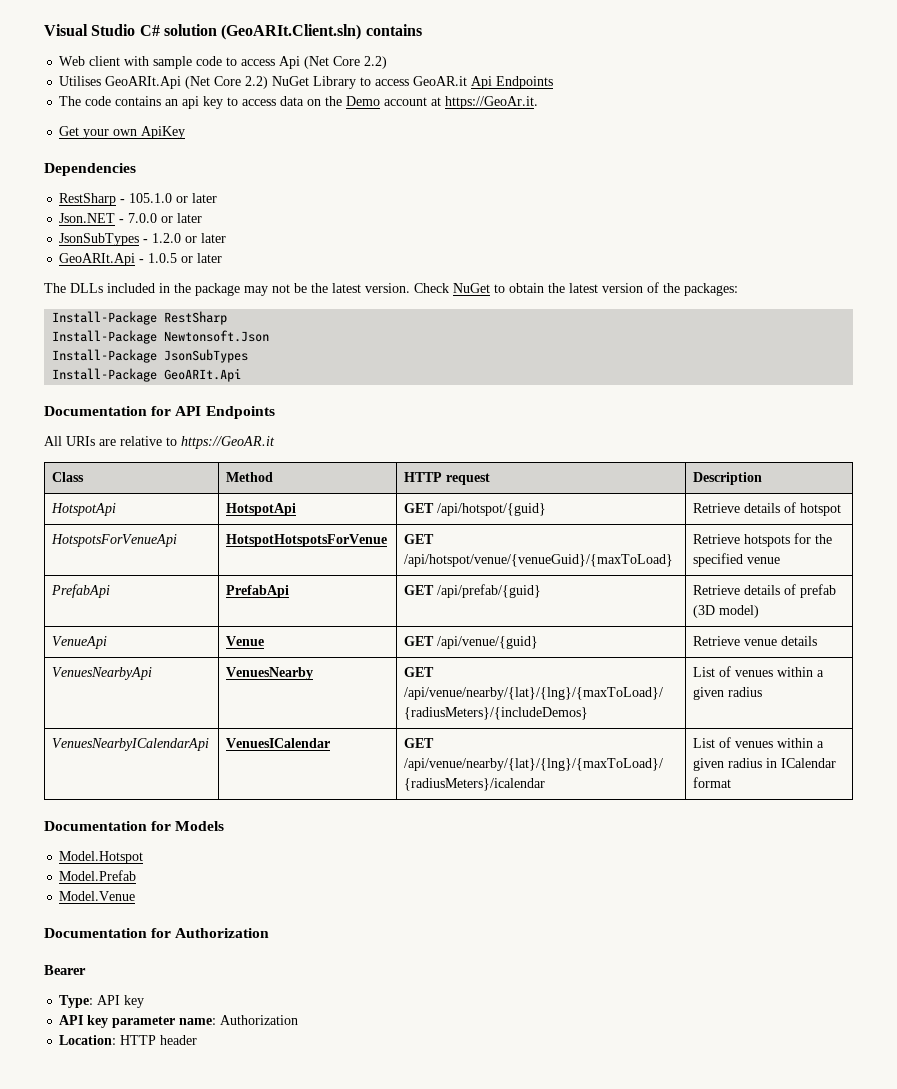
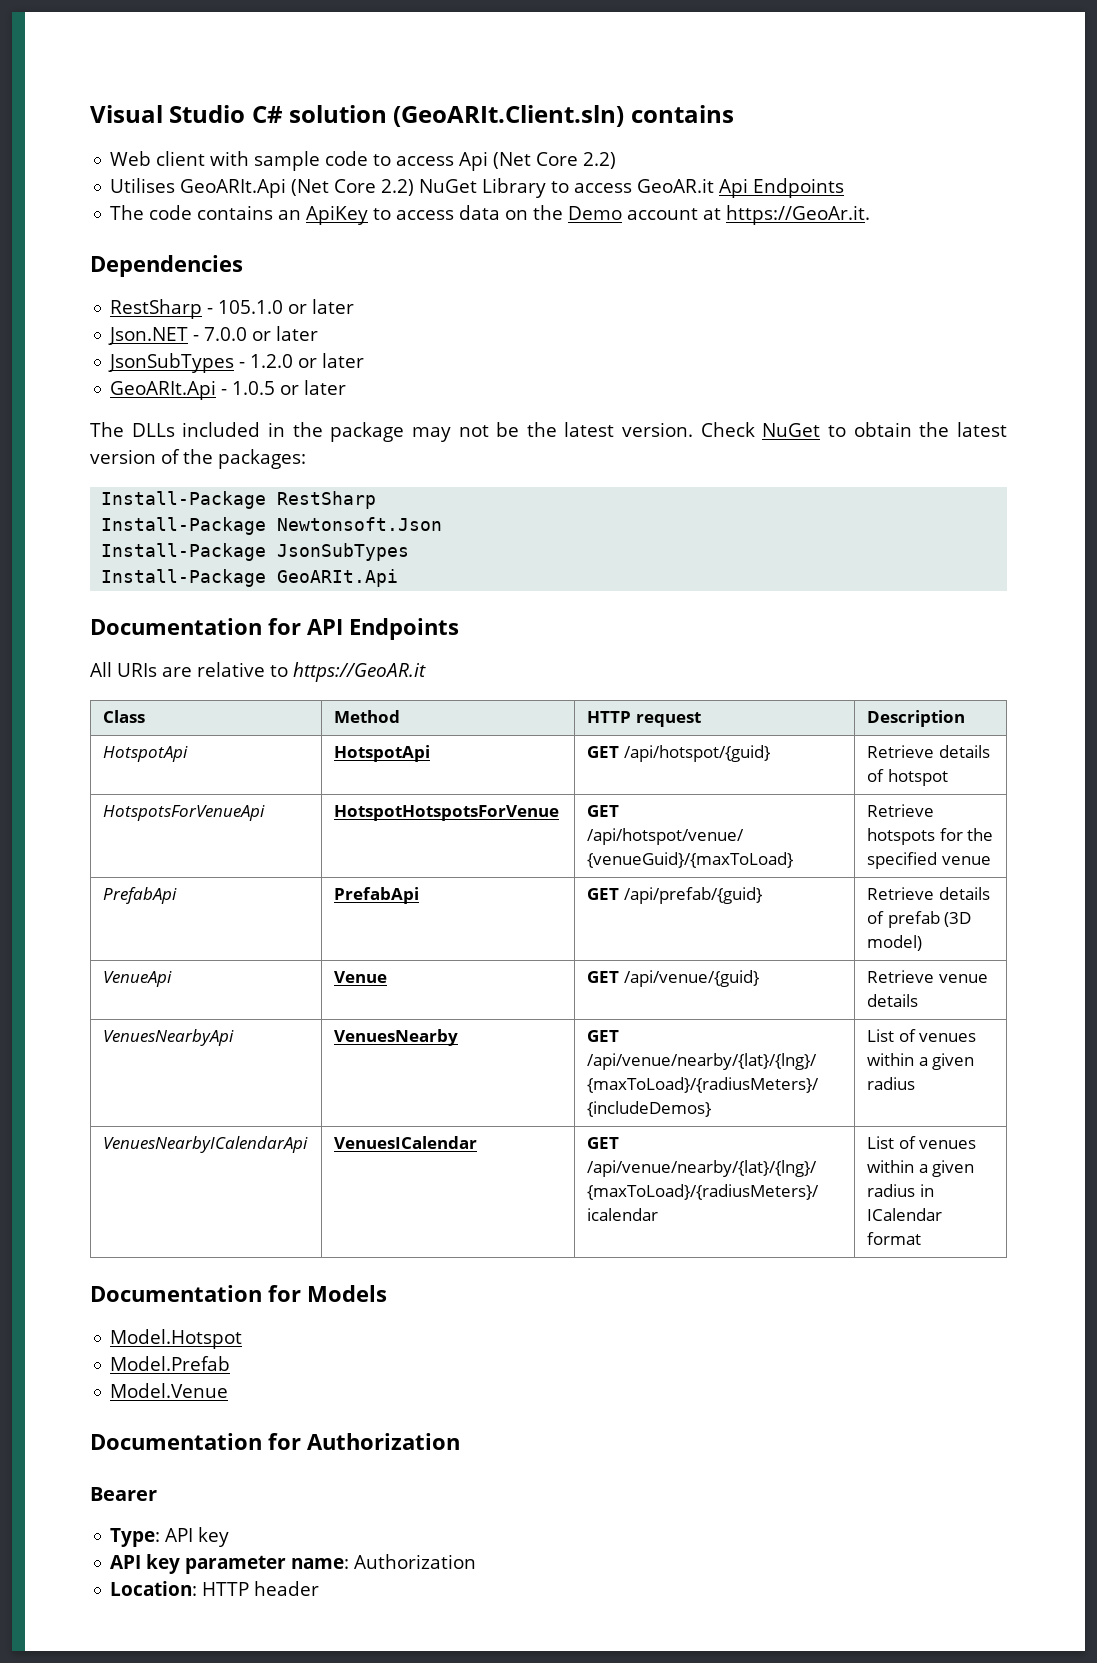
- The code contains an api key to access data on the Demo account at https://GeoAr.it.
+ The code contains an ApiKey to access data on the Demo account at https://GeoAr.it.
- Get your own ApiKey

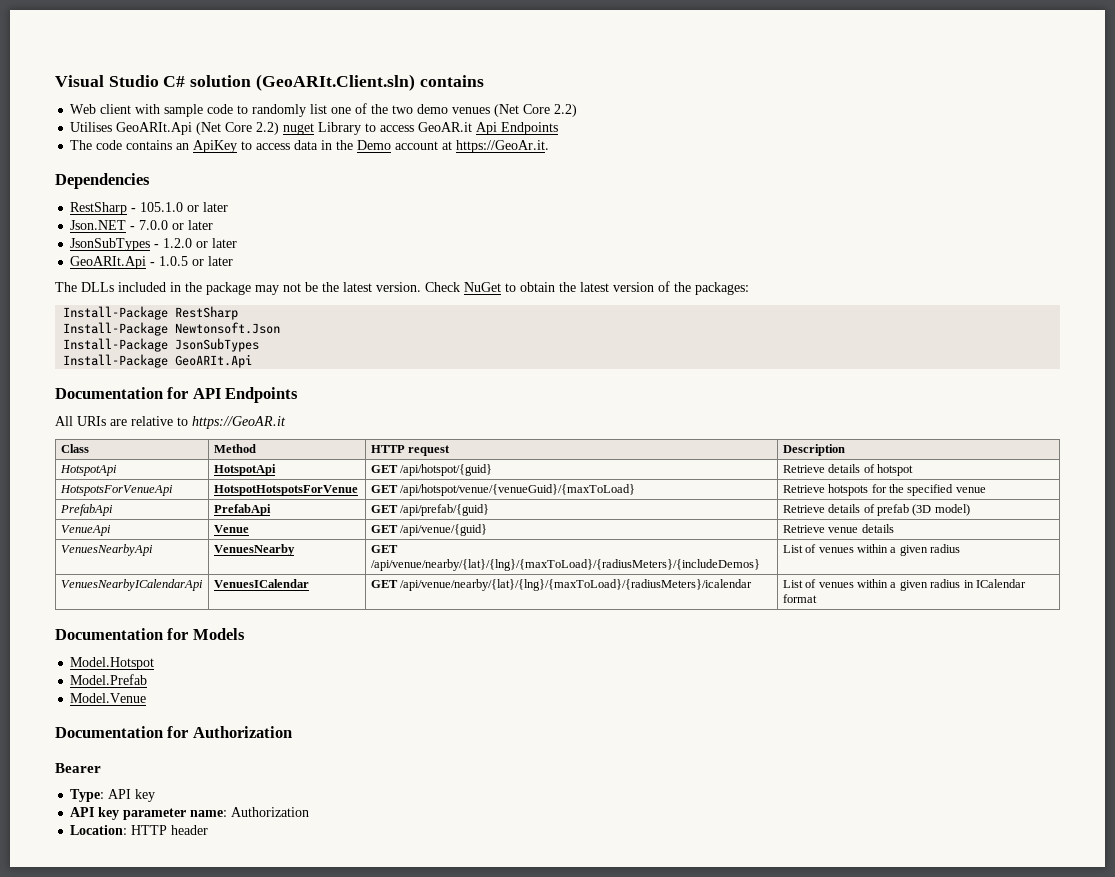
- Web client with sample code to access Api (Net Core 2.2)
+ Web client with sample code to randomly list one of the two demo venues (Net Core 2.2)
- Utilises GeoARIt.Api (Net Core 2.2) NuGet Library to access GeoAR.it Api Endpoints
+ Utilises GeoARIt.Api (Net Core 2.2) nuget Library to access GeoAR.it Api Endpoints
- The code contains an ApiKey to access data on the Demo account at https://GeoAr.it.
+ The code contains an ApiKey to access data in the Demo account at https://GeoAr.it.

